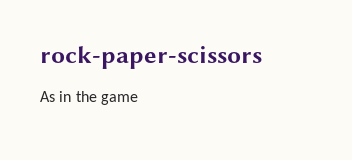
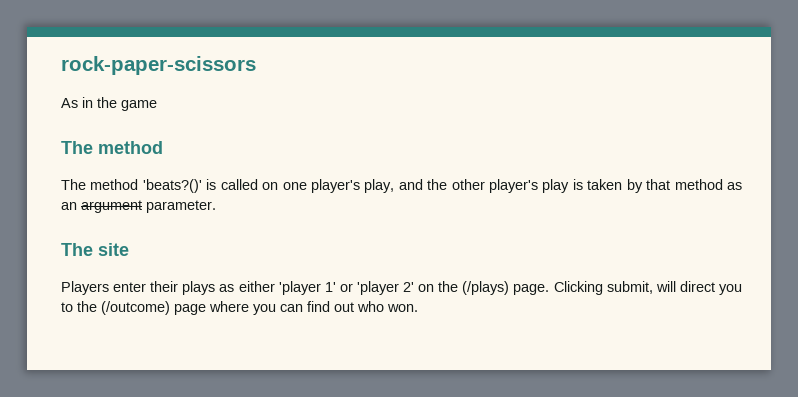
  As in the game
+ The method
+ The method 'beats?()' is called on one player's play, and the other player's play is taken by that method as an argument parameter.
+ The site
+ Players enter their plays as either 'player 1' or 'player 2' on the (/plays) page. Clicking submit, will direct you to the (/outcome) page where you can find out who won.

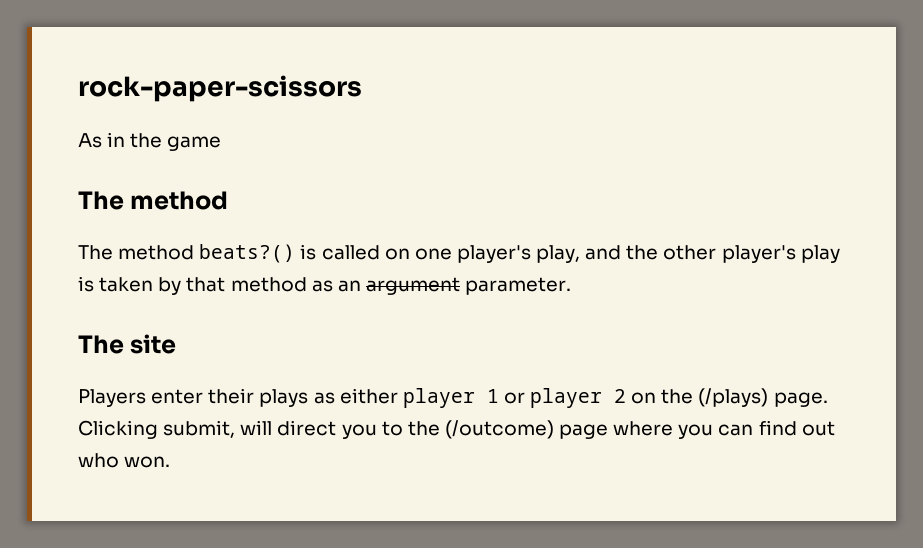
- The method 'beats?()' is called on one player's play, and the other player's play is taken by that method as an argument parameter.
+ The method beats?() is called on one player's play, and the other player's play is taken by that method as an argument parameter.
- Players enter their plays as either 'player 1' or 'player 2' on the (/plays) page.
+ Players enter their plays as either player 1 or player 2 on the (/plays) page.

